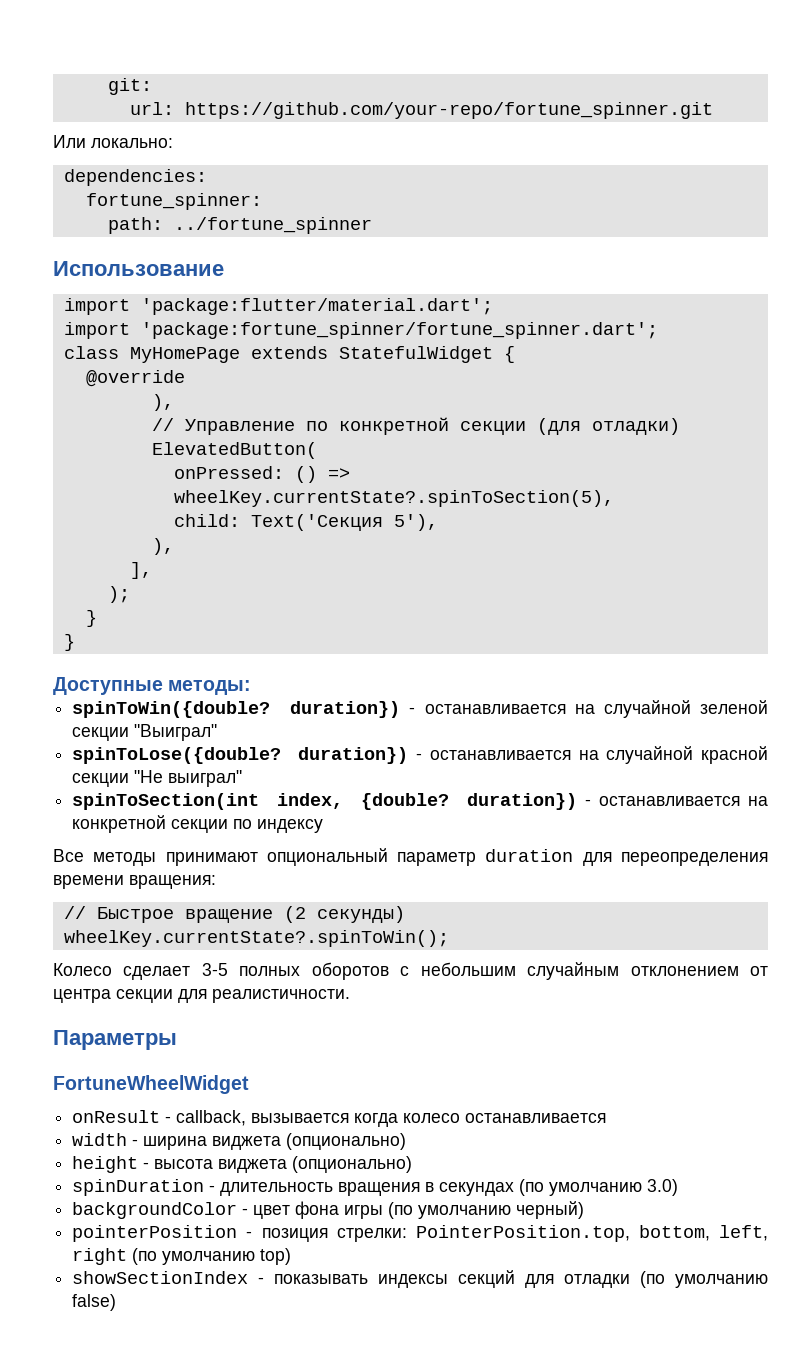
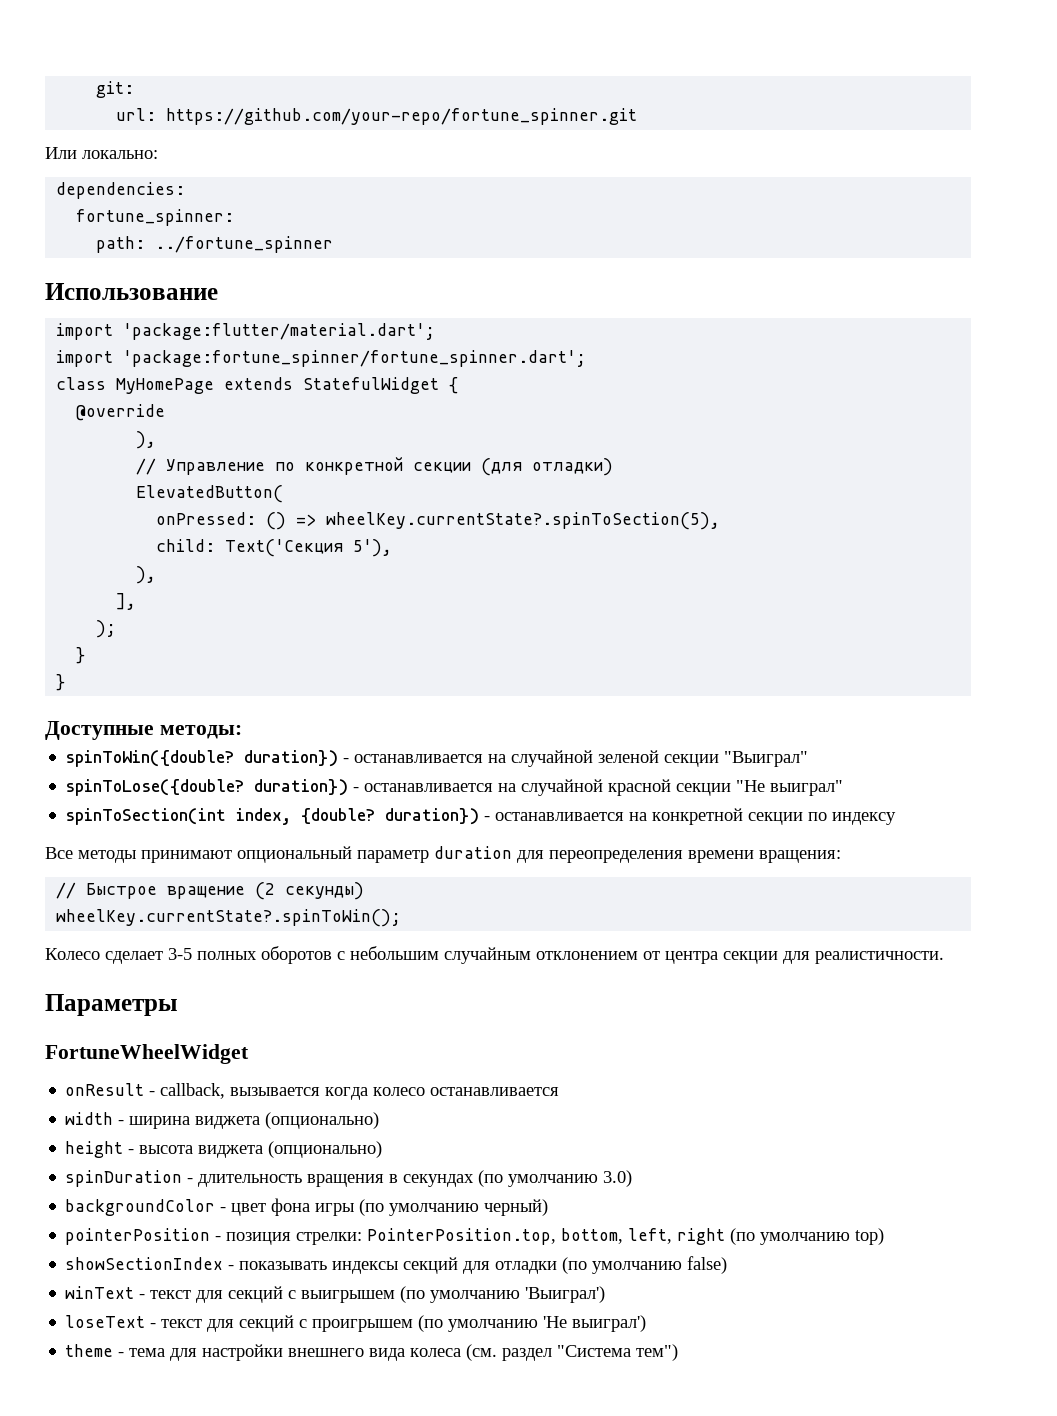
+ winText - текст для секций с выигрышем (по умолчанию 'Выиграл')
+ loseText - текст для секций с проигрышем (по умолчанию 'Не выиграл')
+ theme - тема для настройки внешнего вида колеса (см. раздел "Система тем")

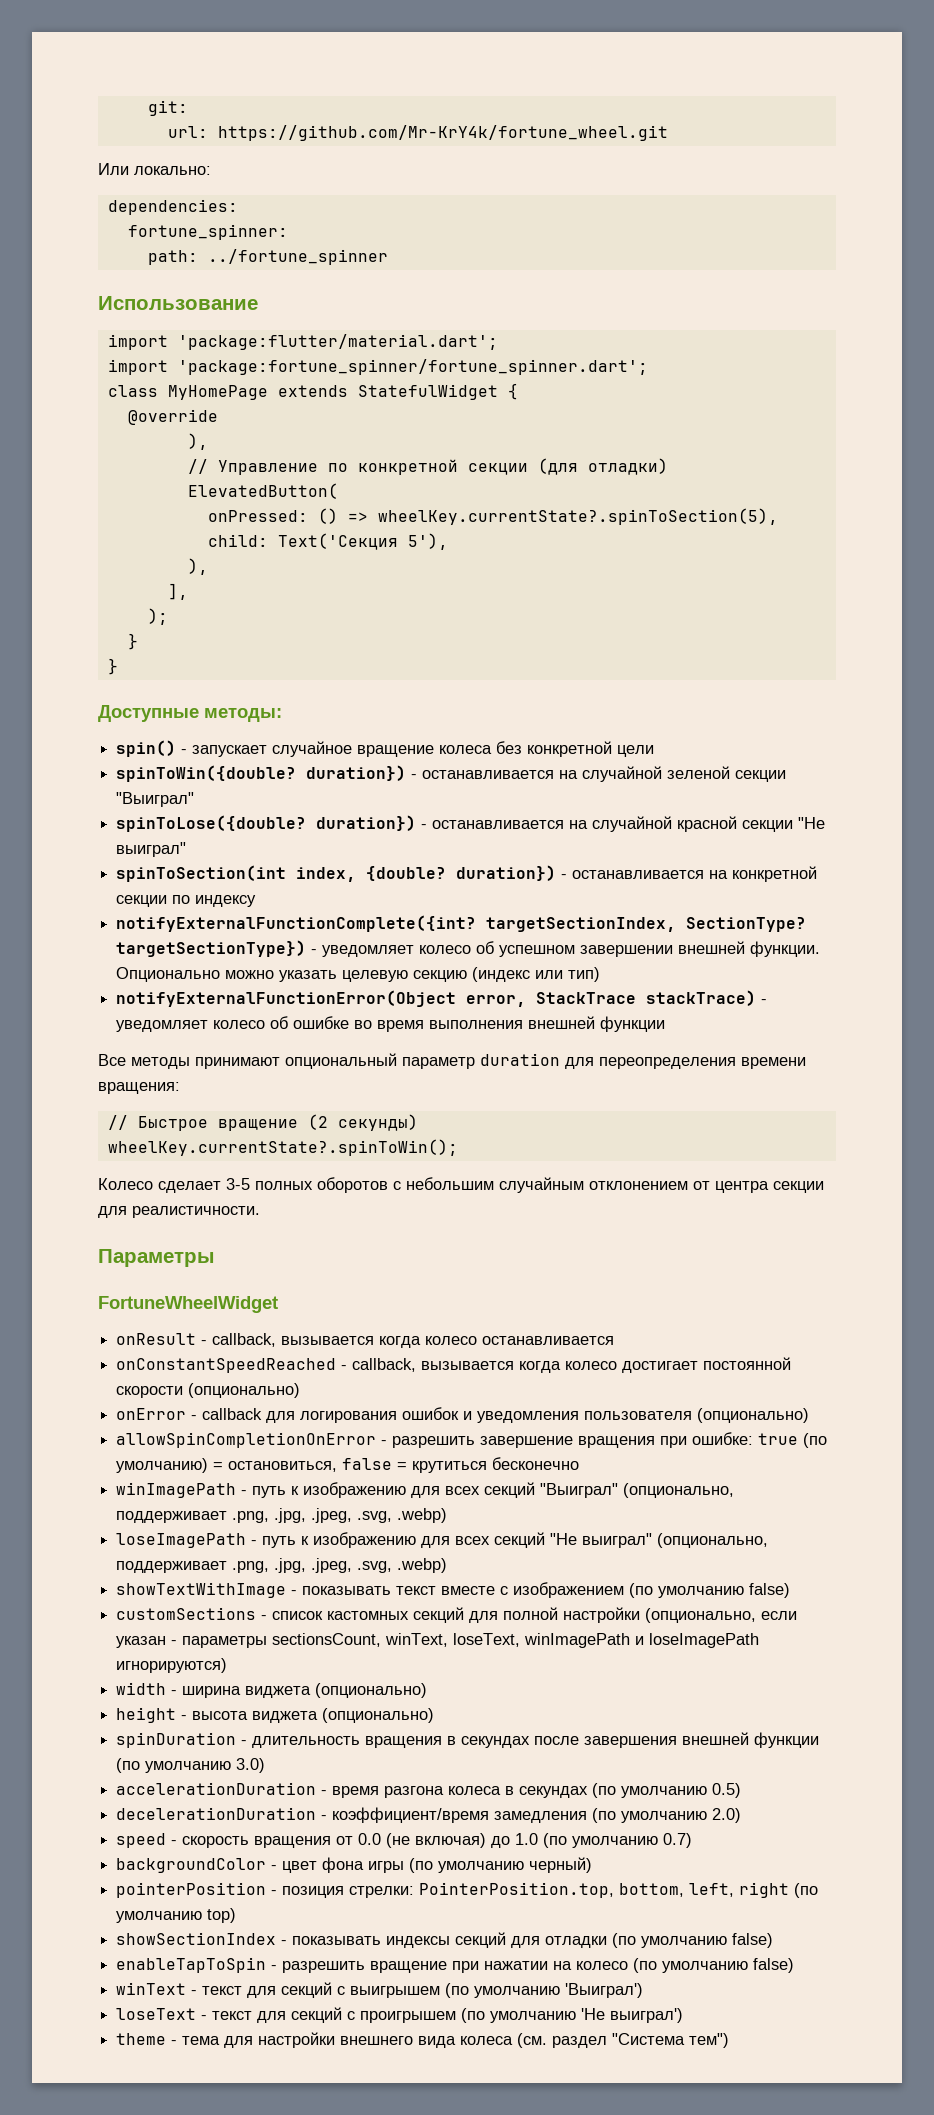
- url: https://github.com/your-repo/fortune_spinner.git
+ url: https://github.com/Mr-KrY4k/fortune_wheel.git
+ spin() - запускает случайное вращение колеса без конкретной цели
+ notifyExternalFunctionComplete({int? targetSectionIndex, SectionType? targetSectionType}) - уведомляет колесо об успешном завершении внешней функции. Опционально можно указать целевую секцию (индекс или тип)
+ notifyExternalFunctionError(Object error, StackTrace stackTrace) - уведомляет колесо об ошибке во время выполнения внешней функции
+ onConstantSpeedReached - callback, вызывается когда колесо достигает постоянной скорости (опционально)
+ onError - callback для логирования ошибок и уведомления пользователя (опционально)
+ allowSpinCompletionOnError - разрешить завершение вращения при ошибке: true (по умолчанию) = остановиться, false = крутиться бесконечно
+ winImagePath - путь к изображению для всех секций "Выиграл" (опционально, поддерживает .png, .jpg, .jpeg, .svg, .webp)
+ loseImagePath - путь к изображению для всех секций "Не выиграл" (опционально, поддерживает .png, .jpg, .jpeg, .svg, .webp)
+ showTextWithImage - показывать текст вместе с изображением (по умолчанию false)
+ customSections - список кастомных секций для полной настройки (опционально, если указан - параметры sectionsCount, winText, loseText, winImagePath и loseImagePath игнорируются)
- spinDuration - длительность вращения в секундах (по умолчанию 3.0)
+ spinDuration - длительность вращения в секундах после завершения внешней функции (по умолчанию 3.0)
+ accelerationDuration - время разгона колеса в секундах (по умолчанию 0.5)
+ decelerationDuration - коэффициент/время замедления (по умолчанию 2.0)
+ speed - скорость вращения от 0.0 (не включая) до 1.0 (по умолчанию 0.7)
+ enableTapToSpin - разрешить вращение при нажатии на колесо (по умолчанию false)

